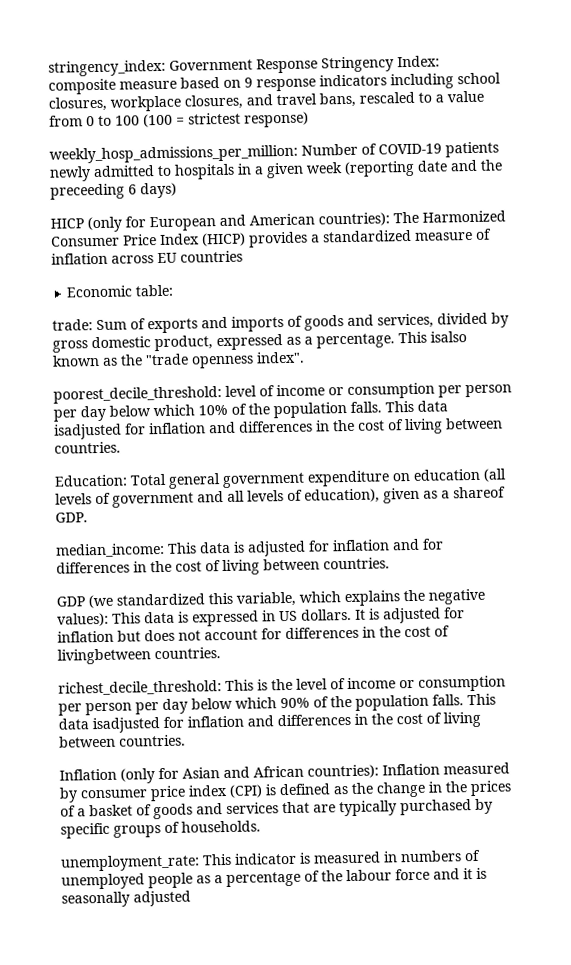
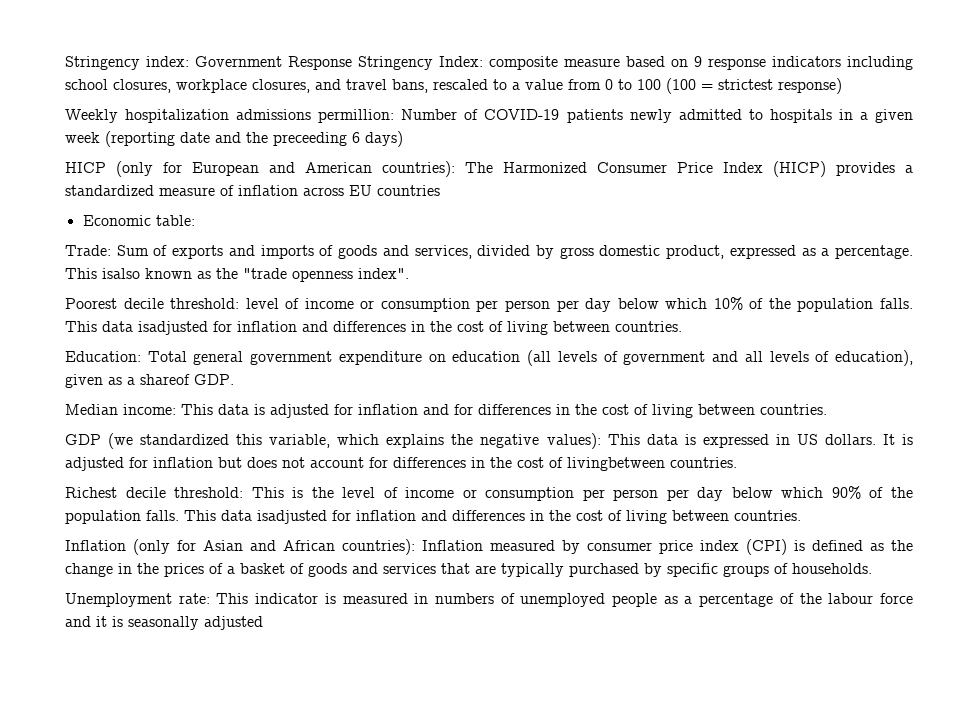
- stringency_index: Government Response Stringency Index: composite measure based on 9 response indicators including school closures, workplace closures, and travel bans, rescaled to a value from 0 to 100 (100 = strictest response)
+ Stringency index: Government Response Stringency Index: composite measure based on 9 response indicators including school closures, workplace closures, and travel bans, rescaled to a value from 0 to 100 (100 = strictest response)
- weekly_hosp_admissions_per_million: Number of COVID-19 patients newly admitted to hospitals in a given week (reporting date and the preceeding 6 days)
+ Weekly hospitalization admissions permillion: Number of COVID-19 patients newly admitted to hospitals in a given week (reporting date and the preceeding 6 days)
- trade: Sum of exports and imports of goods and services, divided by gross domestic product, expressed as a percentage.
+ Trade: Sum of exports and imports of goods and services, divided by gross domestic product, expressed as a percentage.
- poorest_decile_threshold: level of income or consumption per person per day below which 10% of the population falls.
+ Poorest decile threshold: level of income or consumption per person per day below which 10% of the population falls.
- median_income: This data is adjusted for inflation and for differences in the cost of living between countries.
+ Median income: This data is adjusted for inflation and for differences in the cost of living between countries.
- richest_decile_threshold: This is the level of income or consumption per person per day below which 90% of the population falls.
+ Richest decile threshold: This is the level of income or consumption per person per day below which 90% of the population falls.
- unemployment_rate: This indicator is measured in numbers of unemployed people as a percentage of the labour force and it is seasonally adjusted
+ Unemployment rate: This indicator is measured in numbers of unemployed people as a percentage of the labour force and it is seasonally adjusted

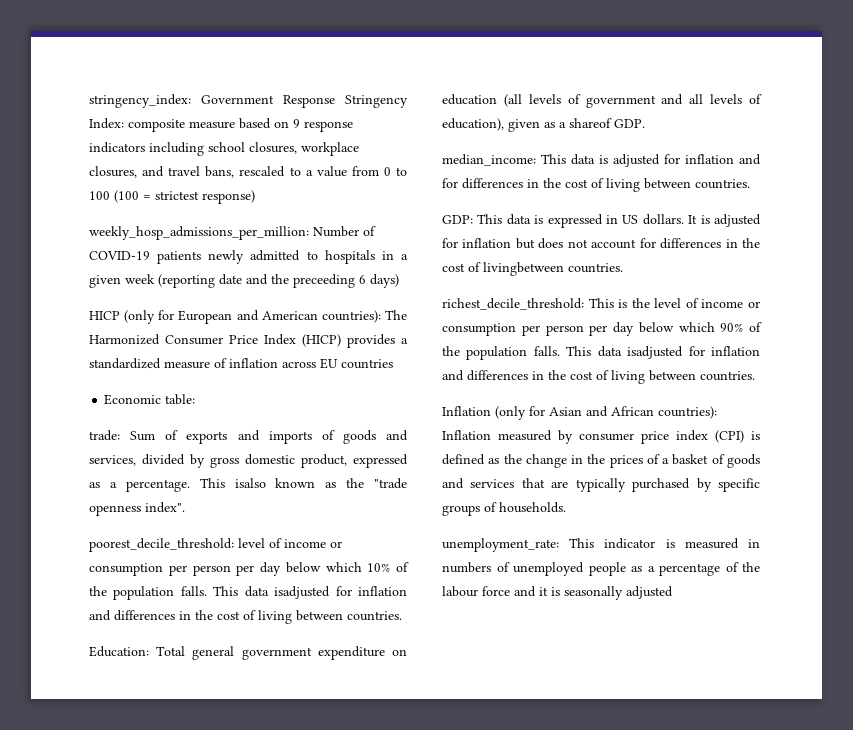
- Stringency index: Government Response Stringency Index: composite measure based on 9 response indicators including school closures, workplace closures, and travel bans, rescaled to a value from 0 to 100 (100 = strictest response)
+ stringency_index: Government Response Stringency Index: composite measure based on 9 response indicators including school closures, workplace closures, and travel bans, rescaled to a value from 0 to 100 (100 = strictest response)
- Weekly hospitalization admissions permillion: Number of COVID-19 patients newly admitted to hospitals in a given week (reporting date and the preceeding 6 days)
+ weekly_hosp_admissions_per_million: Number of COVID-19 patients newly admitted to hospitals in a given week (reporting date and the preceeding 6 days)
- Trade: Sum of exports and imports of goods and services, divided by gross domestic product, expressed as a percentage.
+ trade: Sum of exports and imports of goods and services, divided by gross domestic product, expressed as a percentage.
- Poorest decile threshold: level of income or consumption per person per day below which 10% of the population falls.
+ poorest_decile_threshold: level of income or consumption per person per day below which 10% of the population falls.
- Median income: This data is adjusted for inflation and for differences in the cost of living between countries.
+ median_income: This data is adjusted for inflation and for differences in the cost of living between countries.
- GDP (we standardized this variable, which explains the negative values): This data is expressed in US dollars.
+ GDP: This data is expressed in US dollars.
- Richest decile threshold: This is the level of income or consumption per person per day below which 90% of the population falls.
+ richest_decile_threshold: This is the level of income or consumption per person per day below which 90% of the population falls.
- Unemployment rate: This indicator is measured in numbers of unemployed people as a percentage of the labour force and it is seasonally adjusted
+ unemployment_rate: This indicator is measured in numbers of unemployed people as a percentage of the labour force and it is seasonally adjusted

